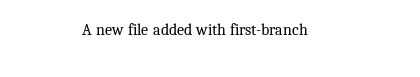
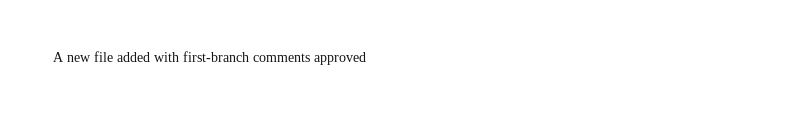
- A new file added with first-branch
+ A new file added with first-branch comments approved

